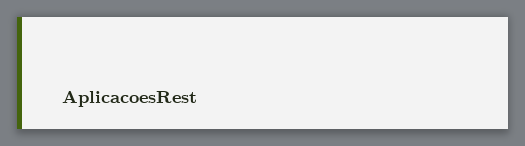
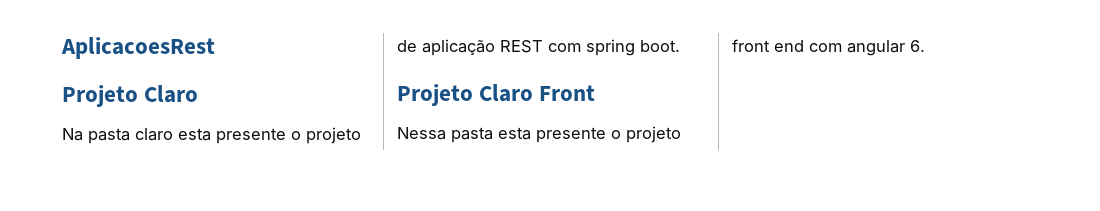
  AplicacoesRest
+ Projeto Claro
+ Na pasta claro esta presente o projeto de aplicação REST com spring boot.
+ Projeto Claro Front
+ Nessa pasta esta presente o projeto front end com angular 6.

